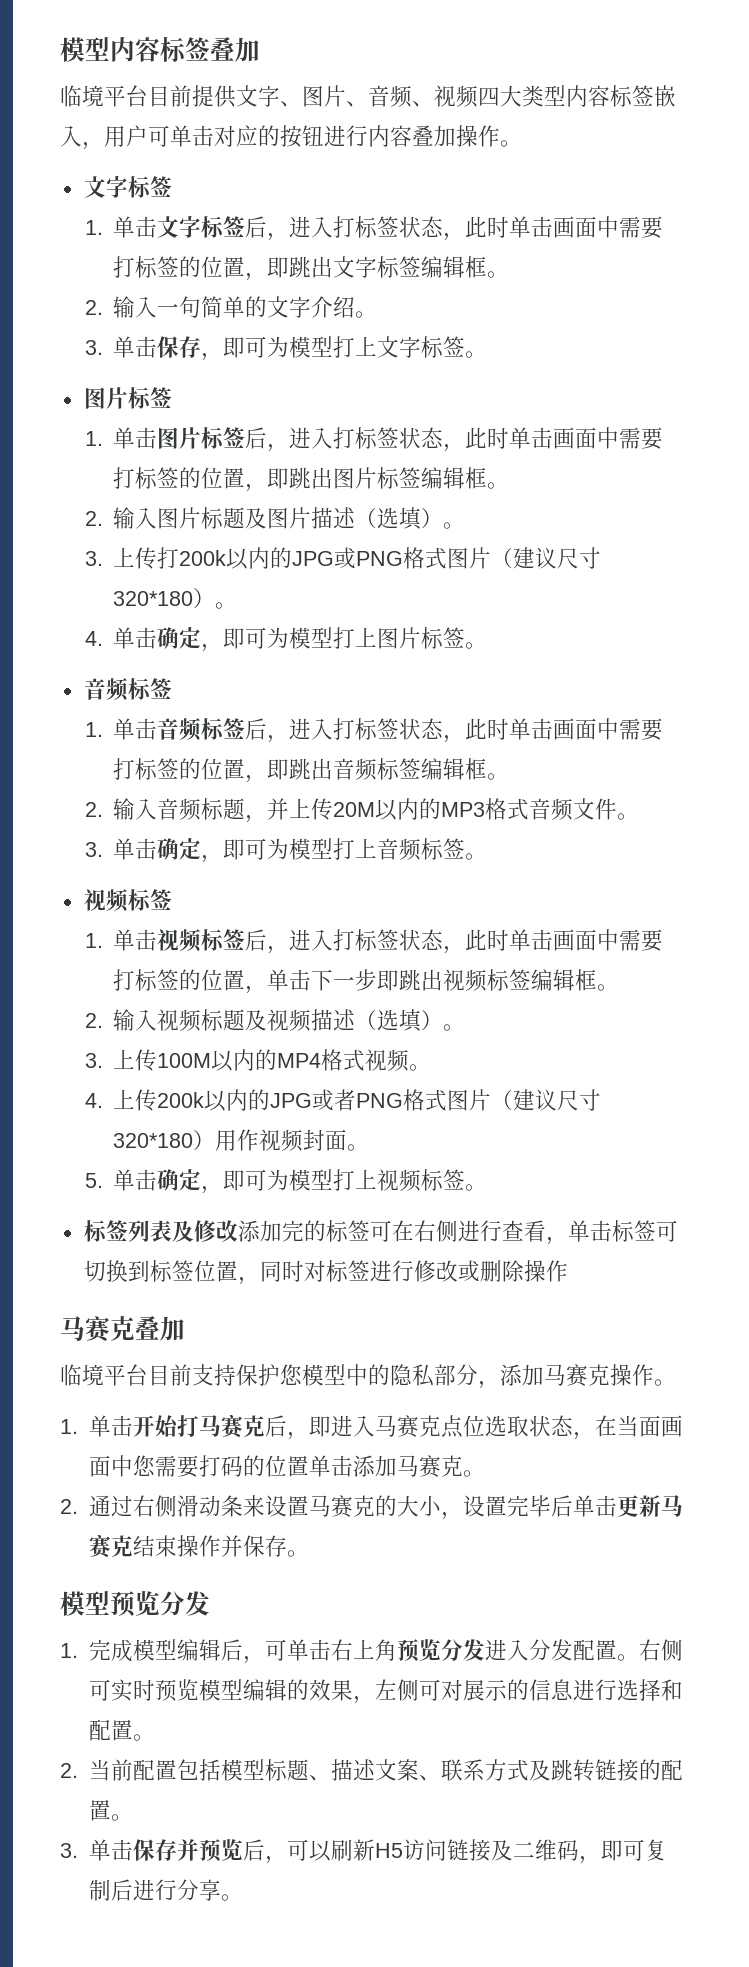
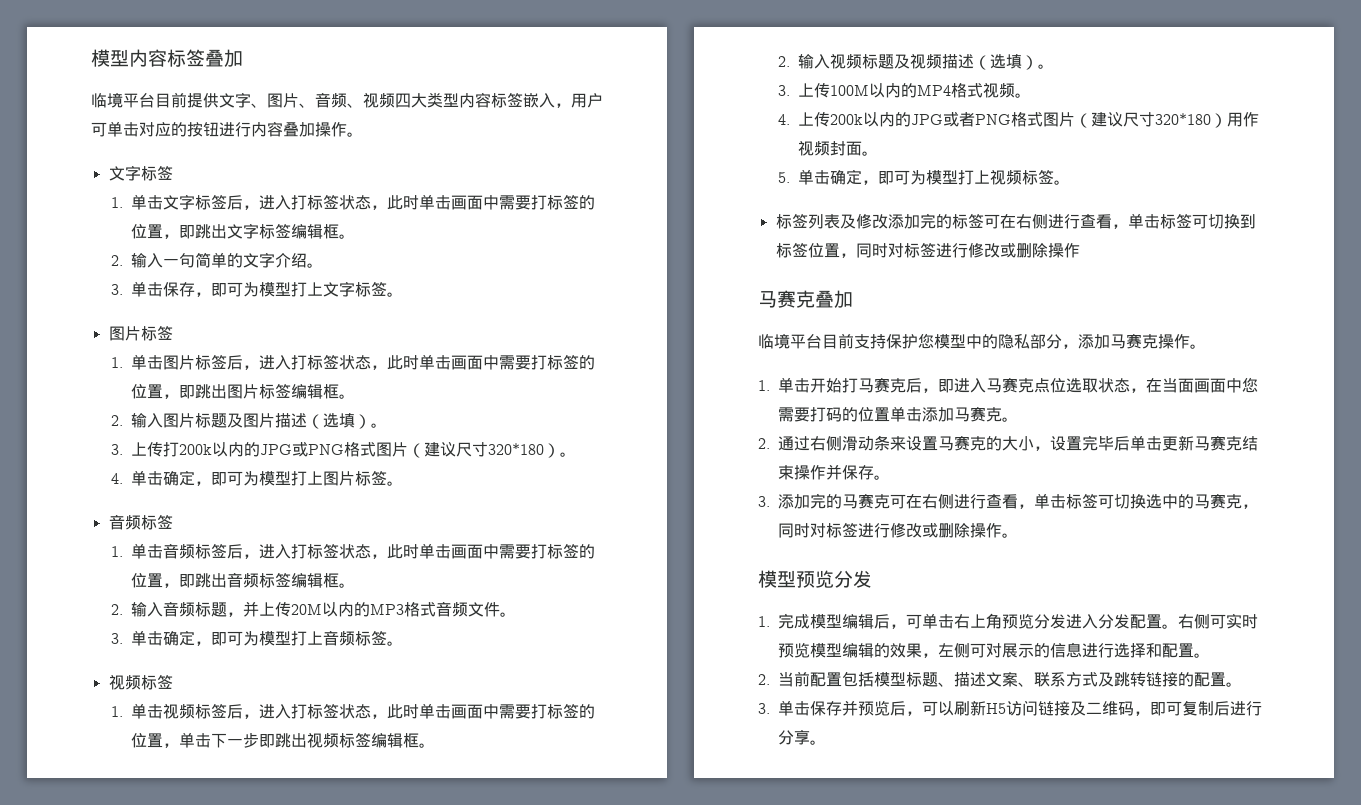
+ 3.添加完的马赛克可在右侧进行查看，单击标签可切换选中的马赛克，同时对标签进行修改或删除操作。

